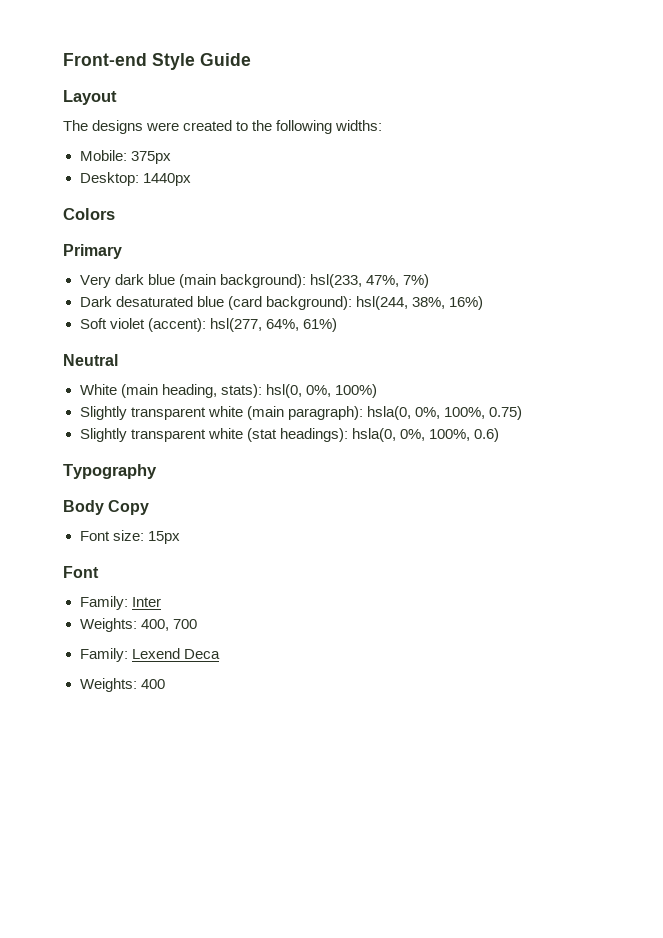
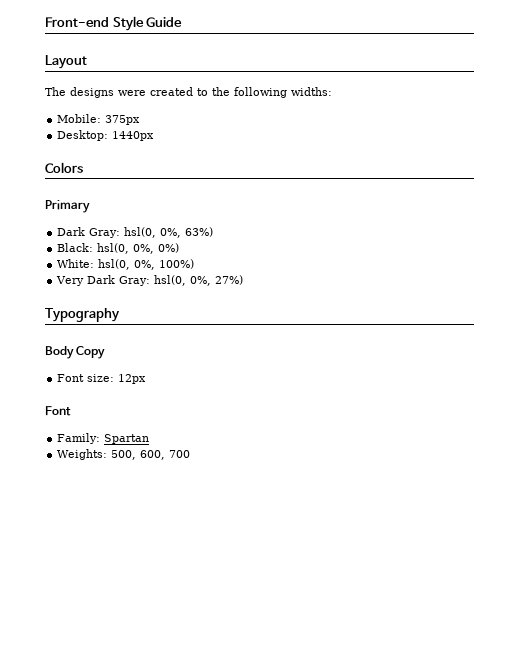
- Very dark blue (main background): hsl(233, 47%, 7%)
- Dark desaturated blue (card background): hsl(244, 38%, 16%)
- Soft violet (accent): hsl(277, 64%, 61%)
- Neutral
- White (main heading, stats): hsl(0, 0%, 100%)
- Slightly transparent white (main paragraph): hsla(0, 0%, 100%, 0.75)
- Slightly transparent white (stat headings): hsla(0, 0%, 100%, 0.6)
+ Dark Gray: hsl(0, 0%, 63%)
+ Black: hsl(0, 0%, 0%)
+ White: hsl(0, 0%, 100%)
+ Very Dark Gray: hsl(0, 0%, 27%)
- Font size: 15px
+ Font size: 12px
- Family: Inter
- Weights: 400, 700
+ Family: Spartan
+ Weights: 500, 600, 700
- Family: Lexend Deca
- Weights: 400

